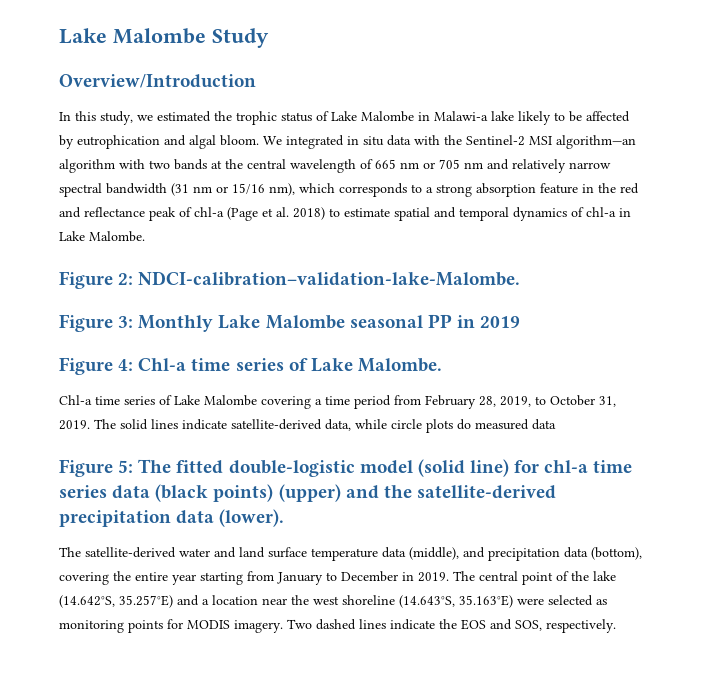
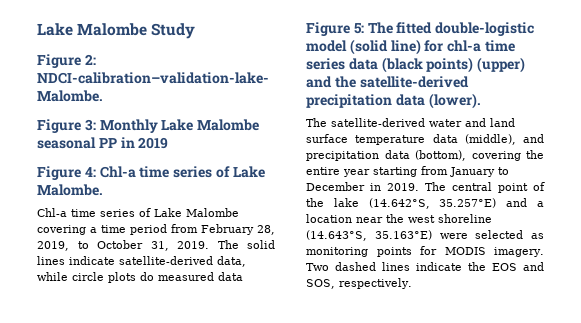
- Overview/Introduction
- In this study, we estimated the trophic status of Lake Malombe in Malawi-a lake likely to be affected by eutrophication and algal bloom. We integrated in situ data with the Sentinel-2 MSI algorithm—an algorithm with two bands at the central wavelength of 665 nm or 705 nm and relatively narrow spectral bandwidth (31 nm or 15/16 nm), which corresponds to a strong absorption feature in the red and reflectance peak of chl-a (Page et al. 2018) to estimate spatial and temporal dynamics of chl-a in Lake Malombe.

